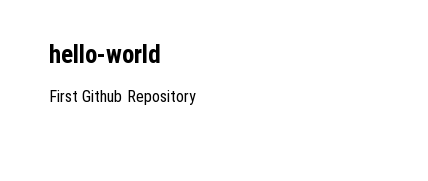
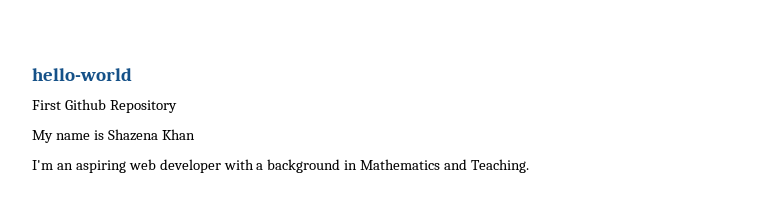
+ My name is Shazena Khan
+ I'm an aspiring web developer with a background in Mathematics and Teaching.

